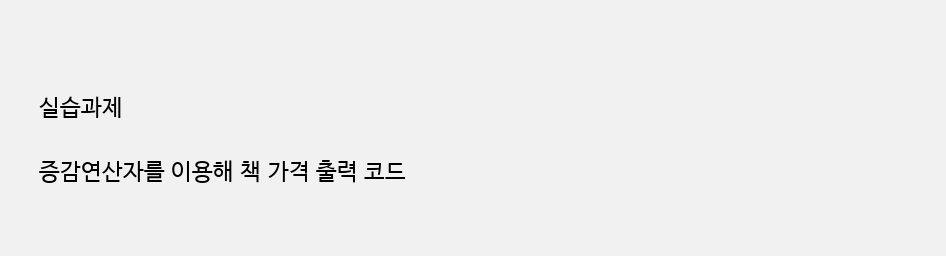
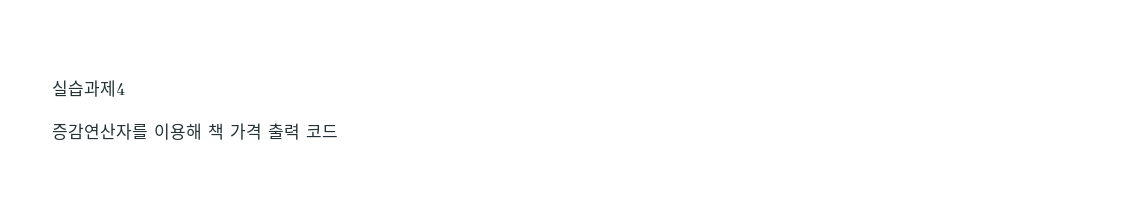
- 실습과제
+ 실습과제4

